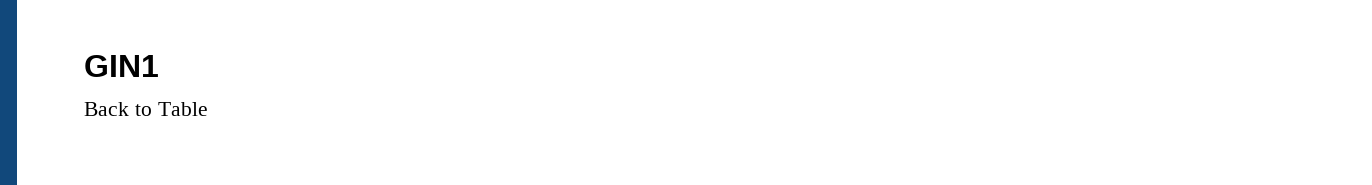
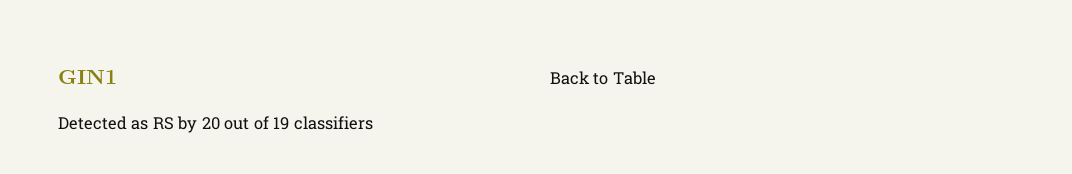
+ Detected as RS by 20 out of 19 classifiers

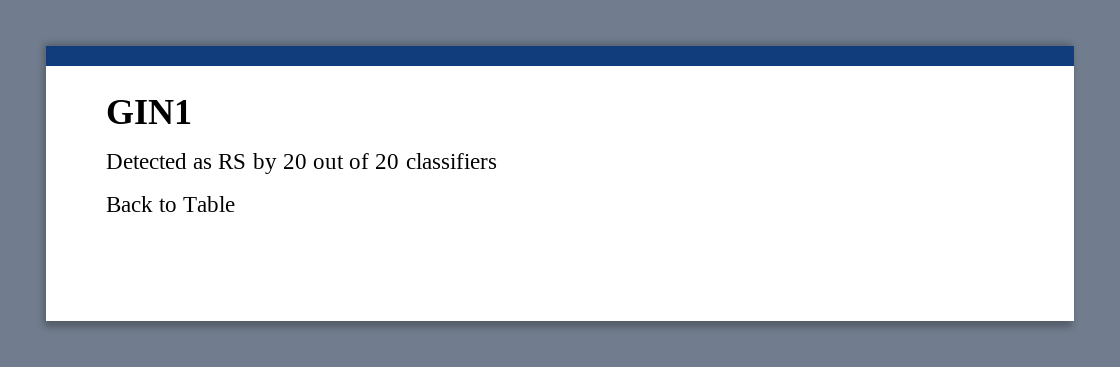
- Detected as RS by 20 out of 19 classifiers
+ Detected as RS by 20 out of 20 classifiers

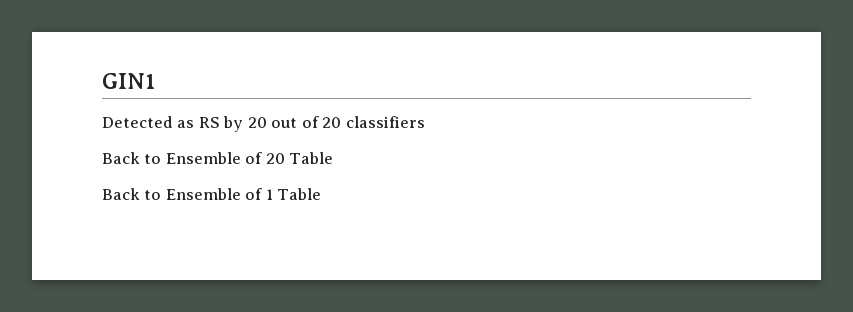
- Back to Table
+ Back to Ensemble of 20 Table
+ Back to Ensemble of 1 Table

